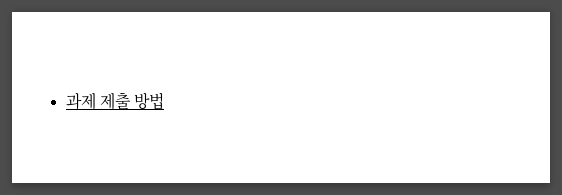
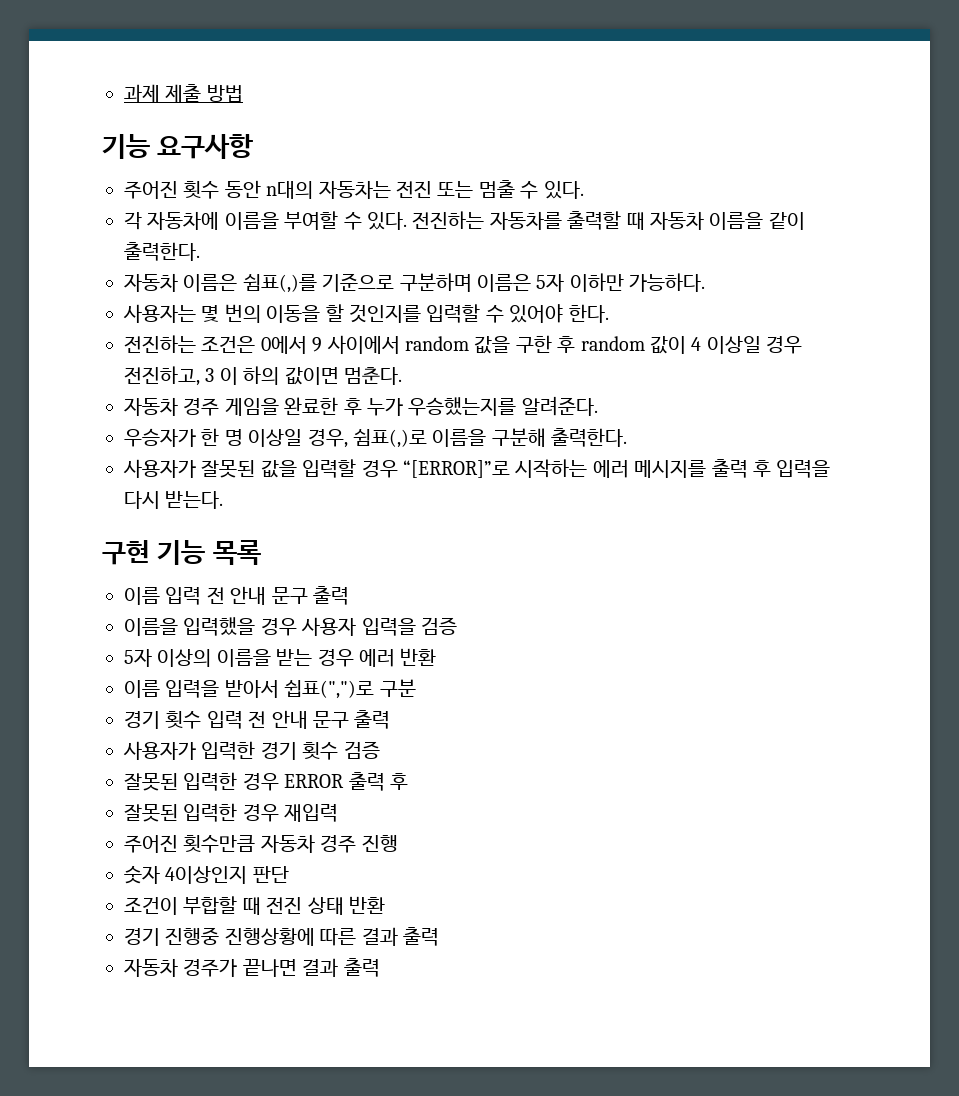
+ 기능 요구사항
+ 주어진 횟수 동안 n대의 자동차는 전진 또는 멈출 수 있다.
+ 각 자동차에 이름을 부여할 수 있다. 전진하는 자동차를 출력할 때 자동차 이름을 같이 출력한다.
+ 자동차 이름은 쉼표(,)를 기준으로 구분하며 이름은 5자 이하만 가능하다.
+ 사용자는 몇 번의 이동을 할 것인지를 입력할 수 있어야 한다.
+ 전진하는 조건은 0에서 9 사이에서 random 값을 구한 후 random 값이 4 이상일 경우 전진하고, 3 이 하의 값이면 멈춘다.
+ 자동차 경주 게임을 완료한 후 누가 우승했는지를 알려준다.
+ 우승자가 한 명 이상일 경우, 쉼표(,)로 이름을 구분해 출력한다.
+ 사용자가 잘못된 값을 입력할 경우 “[ERROR]”로 시작하는 에러 메시지를 출력 후 입력을 다시 받는다.
+ 구현 기능 목록
+ 이름 입력 전 안내 문구 출력
+ 이름을 입력했을 경우 사용자 입력을 검증
+ 5자 이상의 이름을 받는 경우 에러 반환
+ 이름 입력을 받아서 쉽표(",")로 구분
+ 경기 횟수 입력 전 안내 문구 출력
+ 사용자가 입력한 경기 횟수 검증
+ 잘못된 입력한 경우 ERROR 출력 후
+ 잘못된 입력한 경우 재입력
+ 주어진 횟수만큼 자동차 경주 진행
+ 숫자 4이상인지 판단
+ 조건이 부합할 때 전진 상태 반환
+ 경기 진행중 진행상황에 따른 결과 출력
+ 자동차 경주가 끝나면 결과 출력

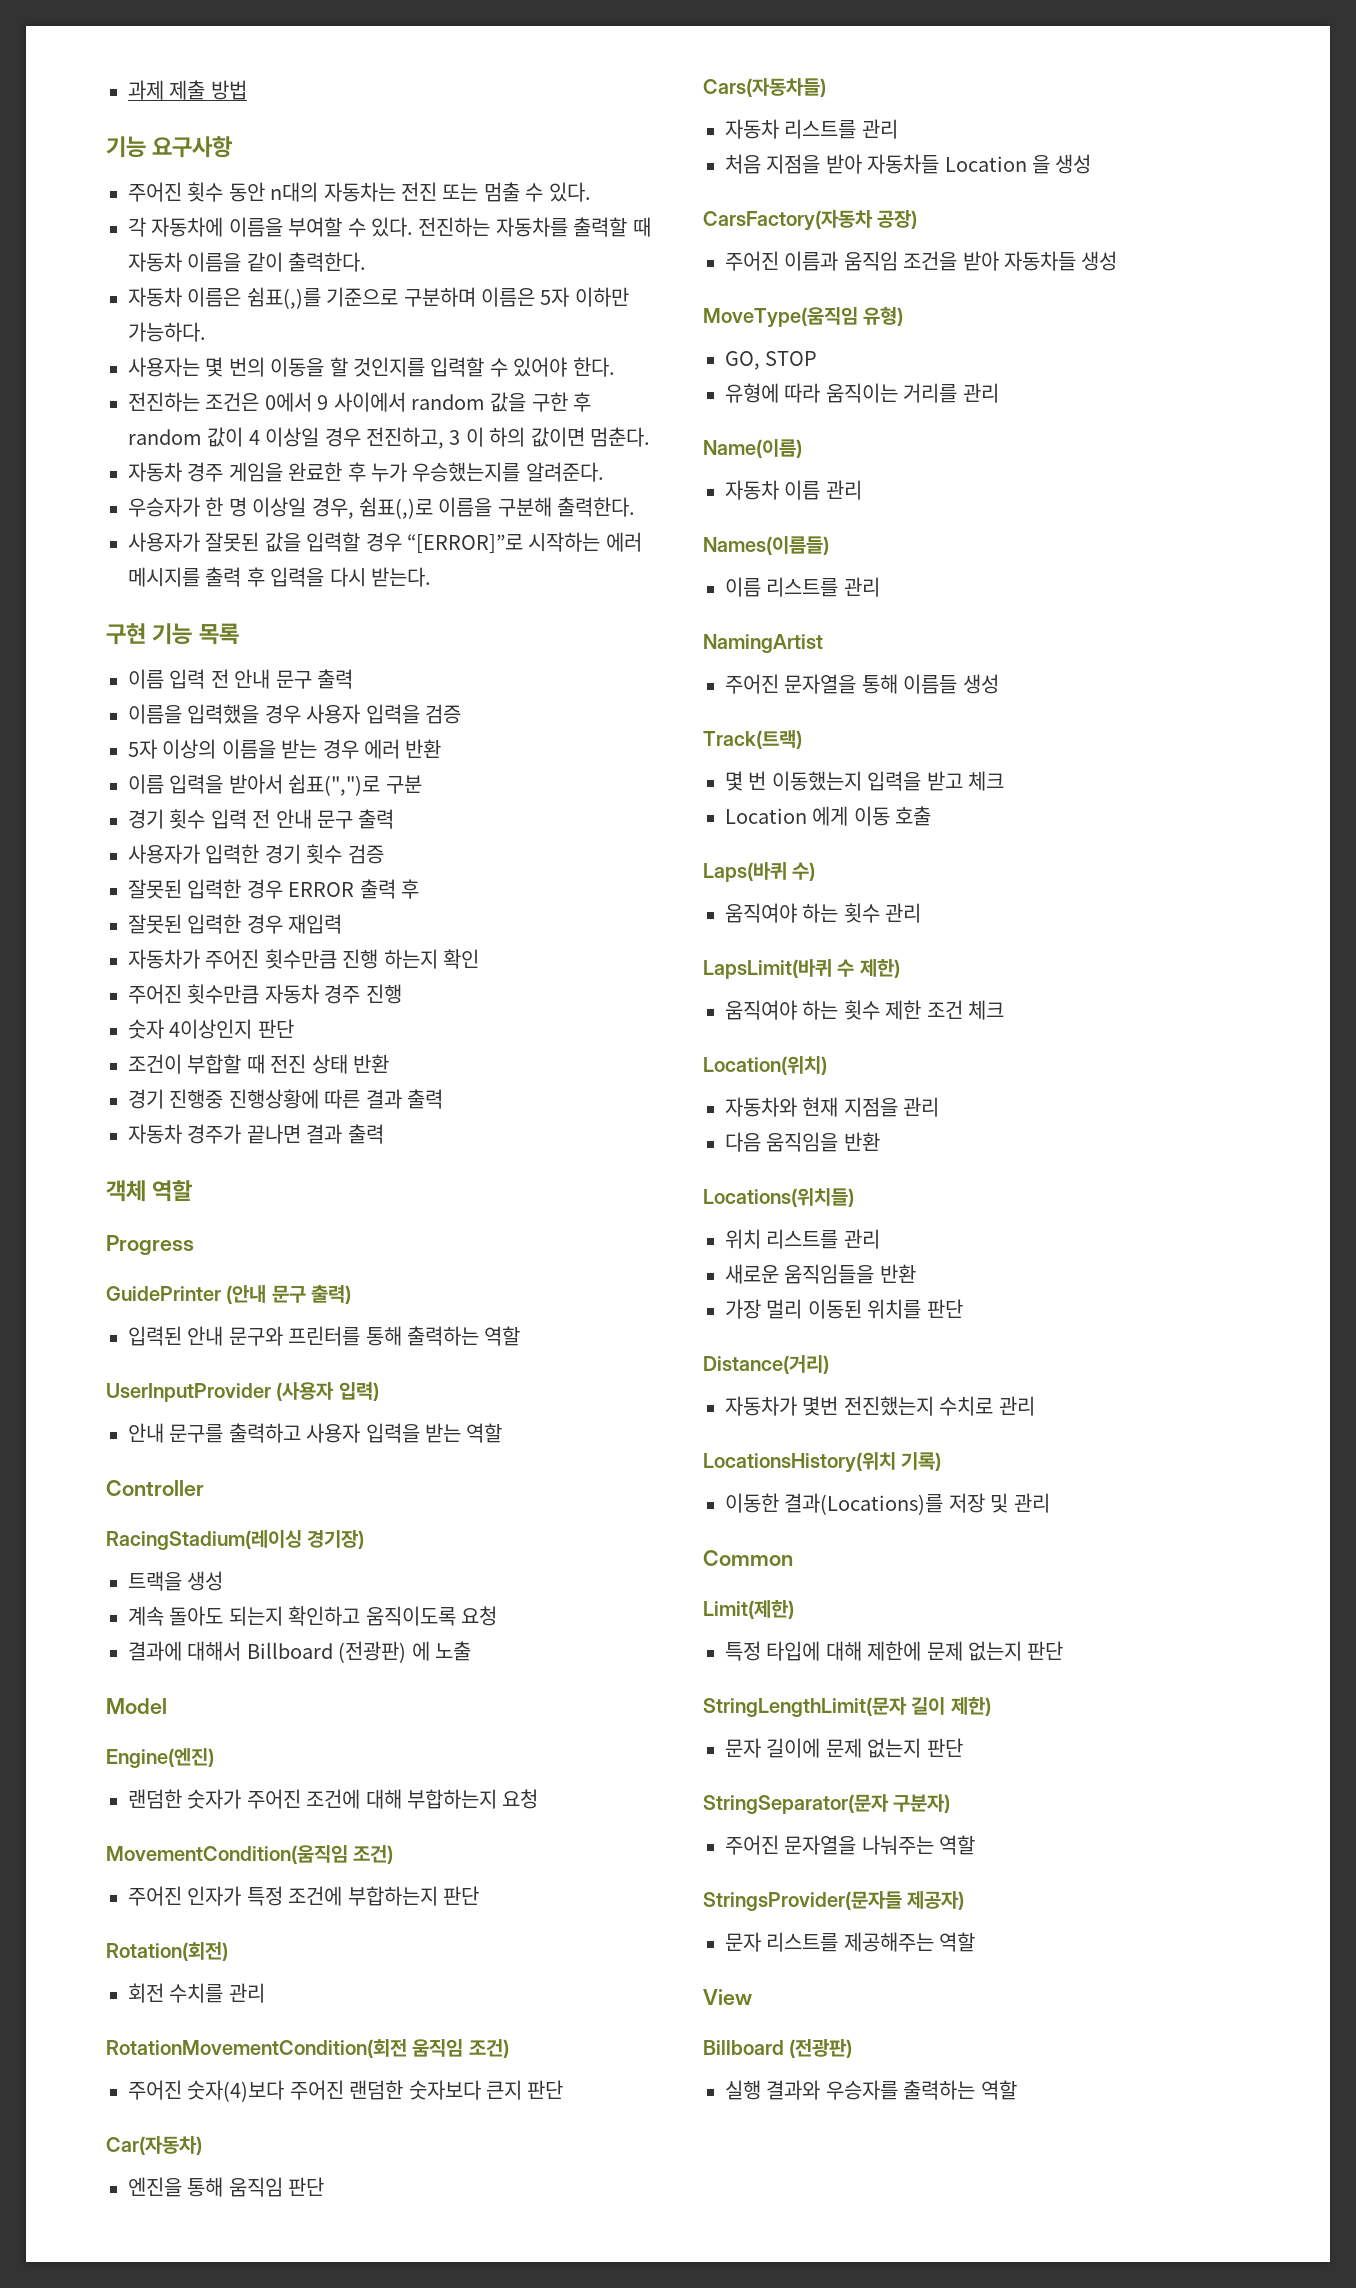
+ 자동차가 주어진 횟수만큼 진행 하는지 확인
+ 객체 역할
+ Progress
+ GuidePrinter (안내 문구 출력)
+ 입력된 안내 문구와 프린터를 통해 출력하는 역할
+ UserInputProvider (사용자 입력)
+ 안내 문구를 출력하고 사용자 입력을 받는 역할
+ Controller
+ RacingStadium(레이싱 경기장)
+ 트랙을 생성
+ 계속 돌아도 되는지 확인하고 움직이도록 요청
+ 결과에 대해서 Billboard (전광판) 에 노출
+ Model
+ Engine(엔진)
+ 랜덤한 숫자가 주어진 조건에 대해 부합하는지 요청
+ MovementCondition(움직임 조건)
+ 주어진 인자가 특정 조건에 부합하는지 판단
+ Rotation(회전)
+ 회전 수치를 관리
+ RotationMovementCondition(회전 움직임 조건)
+ 주어진 숫자(4)보다 주어진 랜덤한 숫자보다 큰지 판단
+ Car(자동차)
+ 엔진을 통해 움직임 판단
+ Cars(자동차들)
+ 자동차 리스트를 관리
+ 처음 지점을 받아 자동차들 Location 을 생성
+ CarsFactory(자동차 공장)
+ 주어진 이름과 움직임 조건을 받아 자동차들 생성
+ MoveType(움직임 유형)
+ GO, STOP
+ 유형에 따라 움직이는 거리를 관리
+ Name(이름)
+ 자동차 이름 관리
+ Names(이름들)
+ 이름 리스트를 관리
+ NamingArtist
+ 주어진 문자열을 통해 이름들 생성
+ Track(트랙)
+ 몇 번 이동했는지 입력을 받고 체크
+ Location 에게 이동 호출
+ Laps(바퀴 수)
+ 움직여야 하는 횟수 관리
+ LapsLimit(바퀴 수 제한)
+ 움직여야 하는 횟수 제한 조건 체크
+ Location(위치)
+ 자동차와 현재 지점을 관리
+ 다음 움직임을 반환
+ Locations(위치들)
+ 위치 리스트를 관리
+ 새로운 움직임들을 반환
+ 가장 멀리 이동된 위치를 판단
+ Distance(거리)
+ 자동차가 몇번 전진했는지 수치로 관리
+ LocationsHistory(위치 기록)
+ 이동한 결과(Locations)를 저장 및 관리
+ Common
+ Limit(제한)
+ 특정 타입에 대해 제한에 문제 없는지 판단
+ StringLengthLimit(문자 길이 제한)
+ 문자 길이에 문제 없는지 판단
+ StringSeparator(문자 구분자)
+ 주어진 문자열을 나눠주는 역할
+ StringsProvider(문자들 제공자)
+ 문자 리스트를 제공해주는 역할
+ View
+ Billboard (전광판)
+ 실행 결과와 우승자를 출력하는 역할

